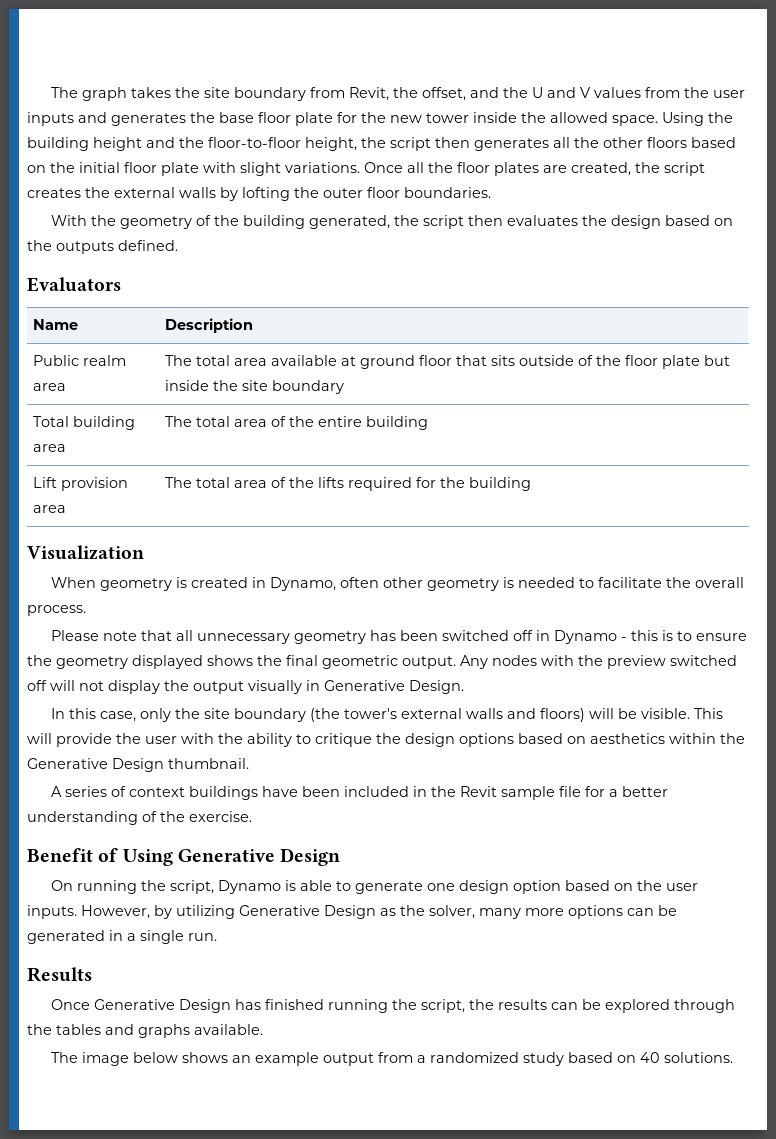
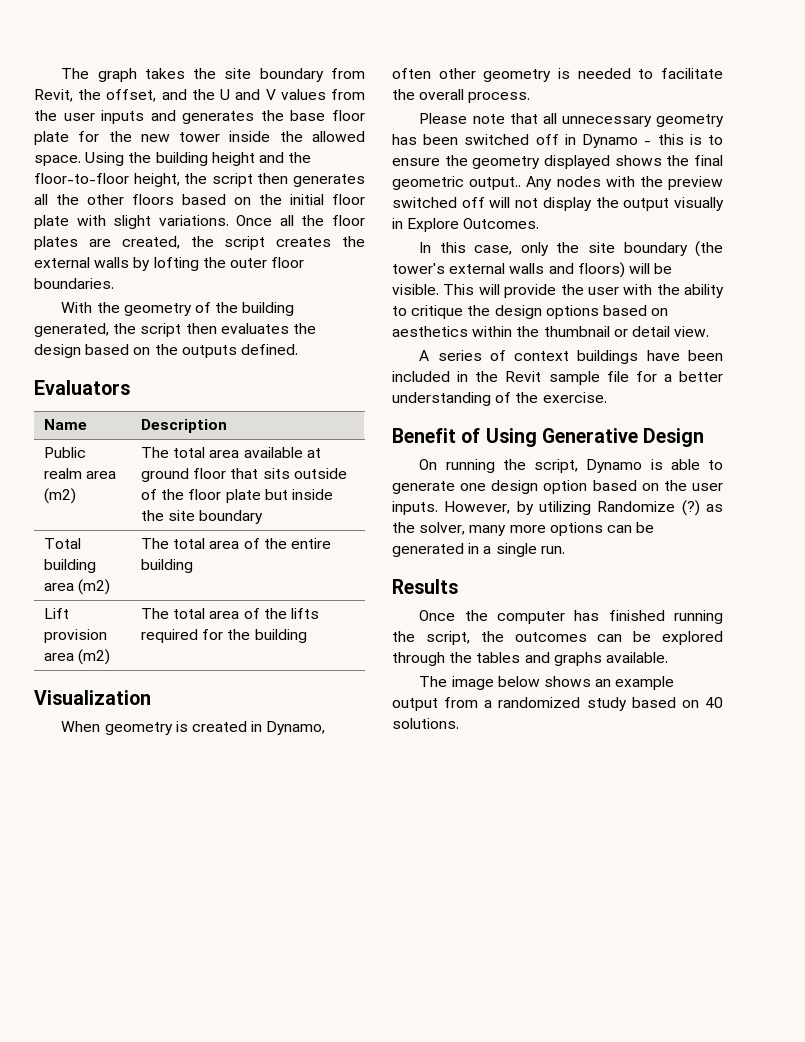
- Public realm area | The total area available at ground floor that sits outside of the floor plate but inside the site boundary
+ Public realm area (m2) | The total area available at ground floor that sits outside of the floor plate but inside the site boundary
- Total building area | The total area of the entire building
+ Total building area (m2) | The total area of the entire building
- Lift provision area | The total area of the lifts required for the building
+ Lift provision area (m2) | The total area of the lifts required for the building
- Please note that all unnecessary geometry has been switched off in Dynamo - this is to ensure the geometry displayed shows the final geometric output.
+ Please note that all unnecessary geometry has been switched off in Dynamo - this is to ensure the geometry displayed shows the final geometric output..
- Any nodes with the preview switched off will not display the output visually in Generative Design.
+ Any nodes with the preview switched off will not display the output visually in Explore Outcomes.
- This will provide the user with the ability to critique the design options based on aesthetics within the Generative Design thumbnail.
+ This will provide the user with the ability to critique the design options based on aesthetics within the thumbnail or detail view.
- However, by utilizing Generative Design as the solver, many more options can be generated in a single run.
+ However, by utilizing Randomize (?) as the solver, many more options can be generated in a single run.
- Once Generative Design has finished running the script, the results can be explored through the tables and graphs available.
+ Once the computer has finished running the script, the outcomes can be explored through the tables and graphs available.

